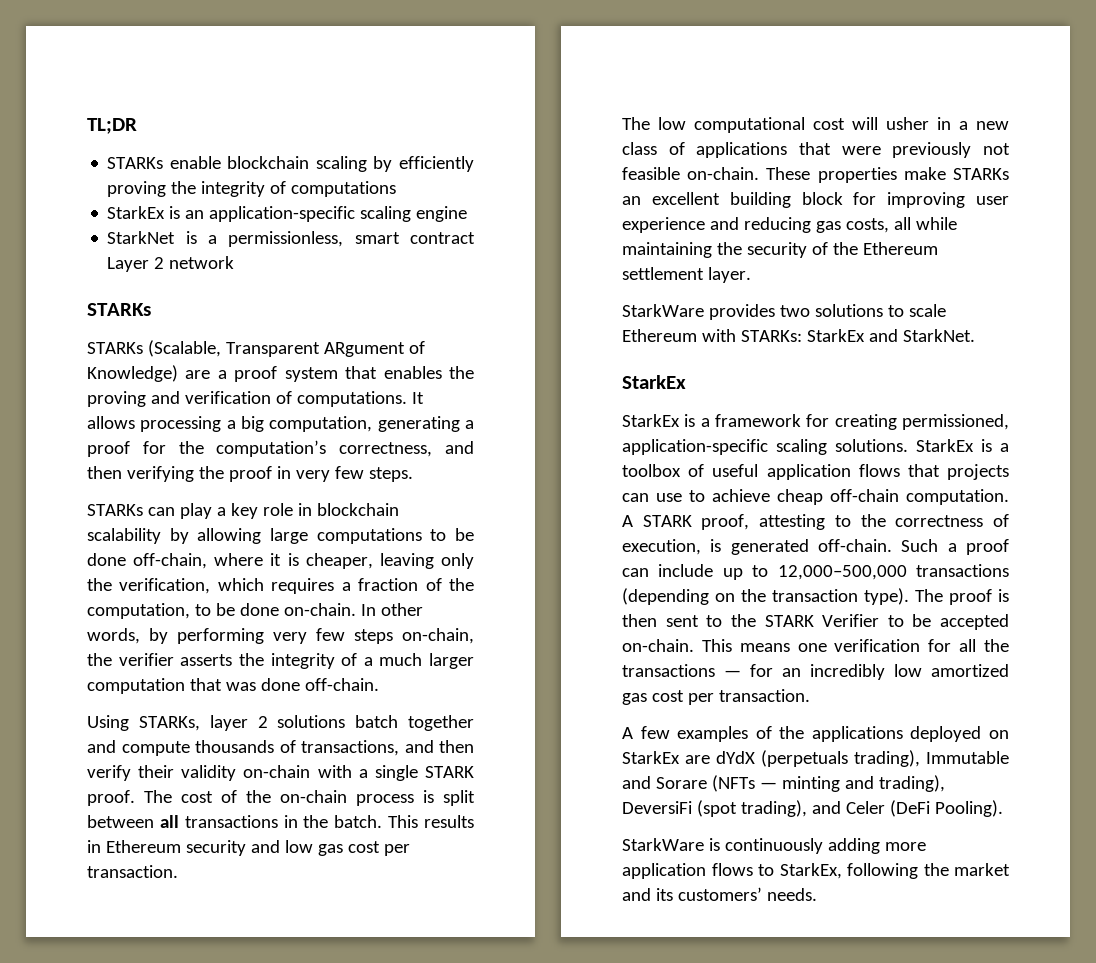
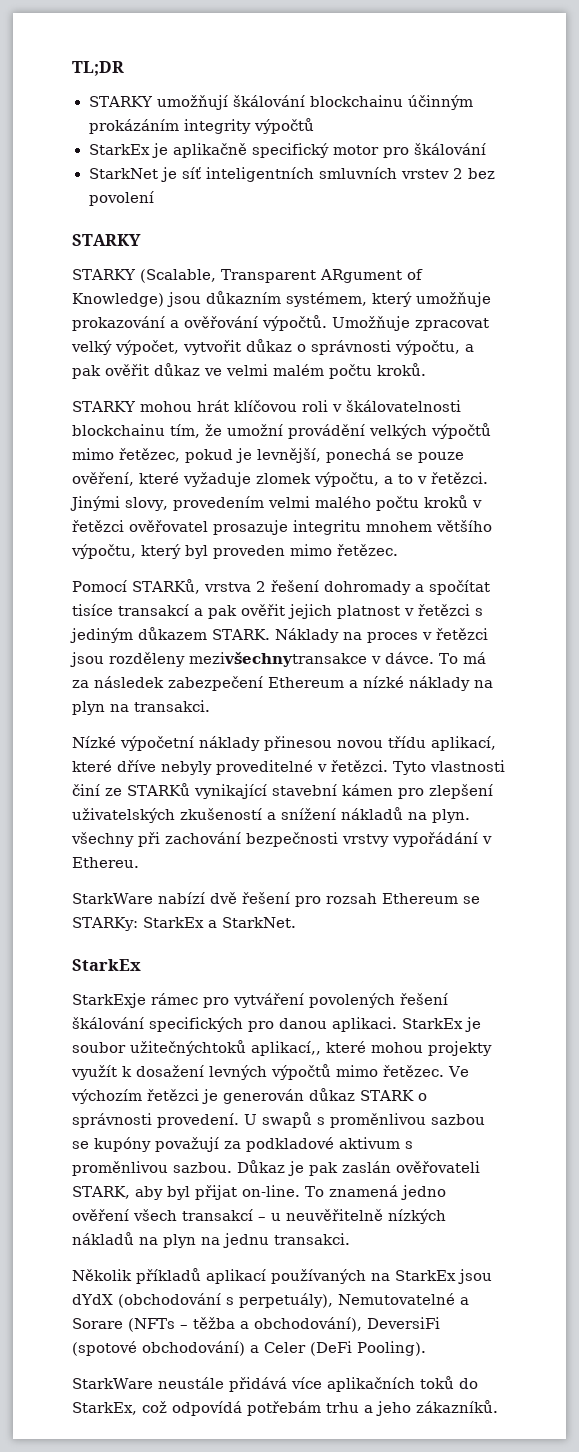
- STARKs enable blockchain scaling by efficiently proving the integrity of computations
- StarkEx is an application-specific scaling engine
- StarkNet is a permissionless, smart contract Layer 2 network
- STARKs
- STARKs (Scalable, Transparent ARgument of Knowledge) are a proof system that enables the proving and verification of computations. It allows processing a big computation, generating a proof for the computation’s correctness, and then verifying the proof in very few steps.
- STARKs can play a key role in blockchain scalability by allowing large computations to be done off-chain, where it is cheaper, leaving only the verification, which requires a fraction of the computation, to be done on-chain. In other words, by performing very few steps on-chain, the verifier asserts the integrity of a much larger computation that was done off-chain.
- Using STARKs, layer 2 solutions batch together and compute thousands of transactions, and then verify their validity on-chain with a single STARK proof. The cost of the on-chain process is split between all transactions in the batch. This results in Ethereum security and low gas cost per transaction.
- The low computational cost will usher in a new class of applications that were previously not feasible on-chain. These properties make STARKs an excellent building block for improving user experience and reducing gas costs, all while maintaining the security of the Ethereum settlement layer.
- StarkWare provides two solutions to scale Ethereum with STARKs: StarkEx and StarkNet.
+ STARKY umožňují škálování blockchainu účinným prokázáním integrity výpočtů
+ StarkEx je aplikačně specifický motor pro škálování
+ StarkNet je síť inteligentních smluvních vrstev 2 bez povolení
+ STARKY
+ STARKY (Scalable, Transparent ARgument of Knowledge) jsou důkazním systémem, který umožňuje prokazování a ověřování výpočtů. Umožňuje zpracovat velký výpočet, vytvořit důkaz o správnosti výpočtu, a pak ověřit důkaz ve velmi malém počtu kroků.
+ STARKY mohou hrát klíčovou roli v škálovatelnosti blockchainu tím, že umožní provádění velkých výpočtů mimo řetězec, pokud je levnější, ponechá se pouze ověření, které vyžaduje zlomek výpočtu, a to v řetězci. Jinými slovy, provedením velmi malého počtu kroků v řetězci ověřovatel prosazuje integritu mnohem většího výpočtu, který byl proveden mimo řetězec.
+ Pomocí STARKů, vrstva 2 řešení dohromady a spočítat tisíce transakcí a pak ověřit jejich platnost v řetězci s jediným důkazem STARK. Náklady na proces v řetězci jsou rozděleny mezivšechnytransakce v dávce. To má za následek zabezpečení Ethereum a nízké náklady na plyn na transakci.
+ Nízké výpočetní náklady přinesou novou třídu aplikací, které dříve nebyly proveditelné v řetězci. Tyto vlastnosti činí ze STARKů vynikající stavební kámen pro zlepšení uživatelských zkušeností a snížení nákladů na plyn. všechny při zachování bezpečnosti vrstvy vypořádání v Ethereu.
+ StarkWare nabízí dvě řešení pro rozsah Ethereum se STARKy: StarkEx a StarkNet.
  StarkEx
- StarkEx is a framework for creating permissioned, application-specific scaling solutions. StarkEx is a toolbox of useful application flows that projects can use to achieve cheap off-chain computation. A STARK proof, attesting to the correctness of execution, is generated off-chain. Such a proof can include up to 12,000–500,000 transactions (depending on the transaction type). The proof is then sent to the STARK Verifier to be accepted on-chain. This means one verification for all the transactions — for an incredibly low amortized gas cost per transaction.
- A few examples of the applications deployed on StarkEx are dYdX (perpetuals trading), Immutable and Sorare (NFTs — minting and trading), DeversiFi (spot trading), and Celer (DeFi Pooling).
- StarkWare is continuously adding more application flows to StarkEx, following the market and its customers’ needs.
+ StarkExje rámec pro vytváření povolených řešení škálování specifických pro danou aplikaci. StarkEx je soubor užitečnýchtoků aplikací,, které mohou projekty využít k dosažení levných výpočtů mimo řetězec. Ve výchozím řetězci je generován důkaz STARK o správnosti provedení. U swapů s proměnlivou sazbou se kupóny považují za podkladové aktivum s proměnlivou sazbou. Důkaz je pak zaslán ověřovateli STARK, aby byl přijat on-line. To znamená jedno ověření všech transakcí – u neuvěřitelně nízkých nákladů na plyn na jednu transakci.
+ Několik příkladů aplikací používaných na StarkEx jsou dYdX (obchodování s perpetuály), Nemutovatelné a Sorare (NFTs – těžba a obchodování), DeversiFi (spotové obchodování) a Celer (DeFi Pooling).
+ StarkWare neustále přidává více aplikačních toků do StarkEx, což odpovídá potřebám trhu a jeho zákazníků.

